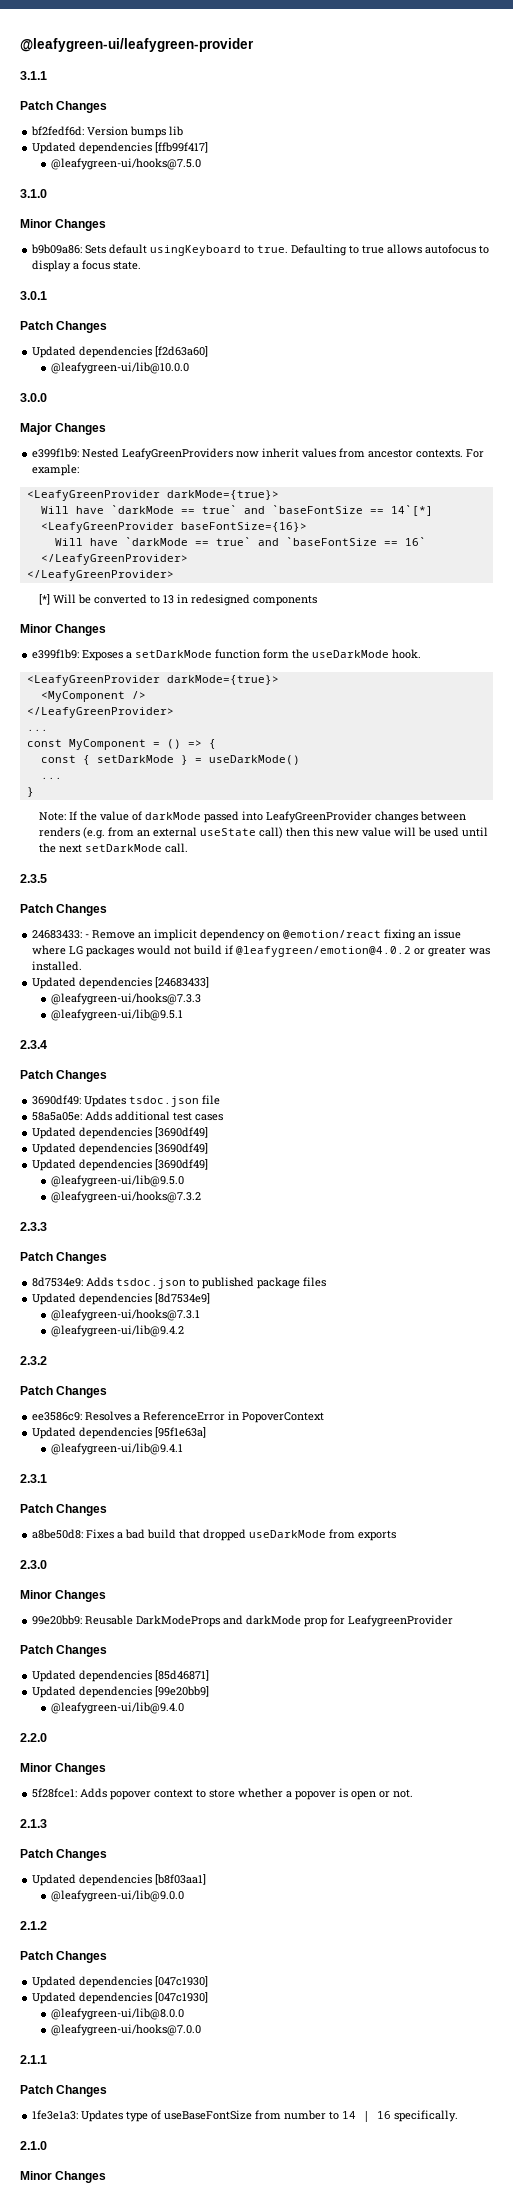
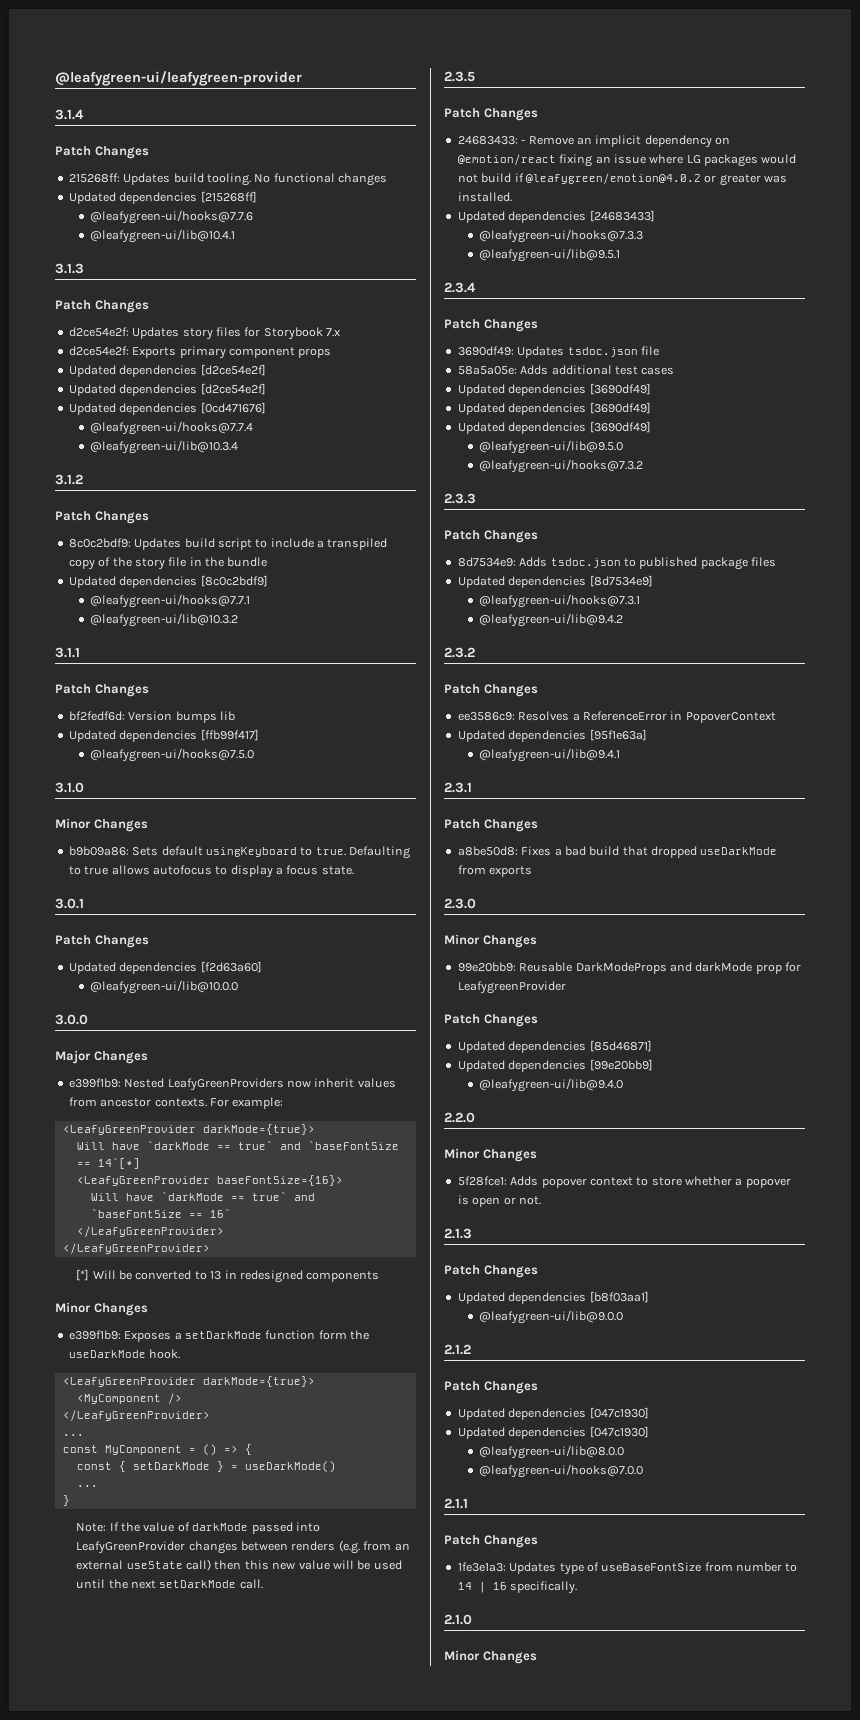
+ 3.1.4
+ Patch Changes
+ 215268ff: Updates build tooling. No functional changes
+ Updated dependencies [215268ff]
+ @leafygreen-ui/hooks@7.7.6
+ @leafygreen-ui/lib@10.4.1
+ 3.1.3
+ Patch Changes
+ d2ce54e2f: Updates story files for Storybook 7.x
+ d2ce54e2f: Exports primary component props
+ Updated dependencies [d2ce54e2f]
+ Updated dependencies [d2ce54e2f]
+ Updated dependencies [0cd471676]
+ @leafygreen-ui/hooks@7.7.4
+ @leafygreen-ui/lib@10.3.4
+ 3.1.2
+ Patch Changes
+ 8c0c2bdf9: Updates build script to include a transpiled copy of the story file in the bundle
+ Updated dependencies [8c0c2bdf9]
+ @leafygreen-ui/hooks@7.7.1
+ @leafygreen-ui/lib@10.3.2

